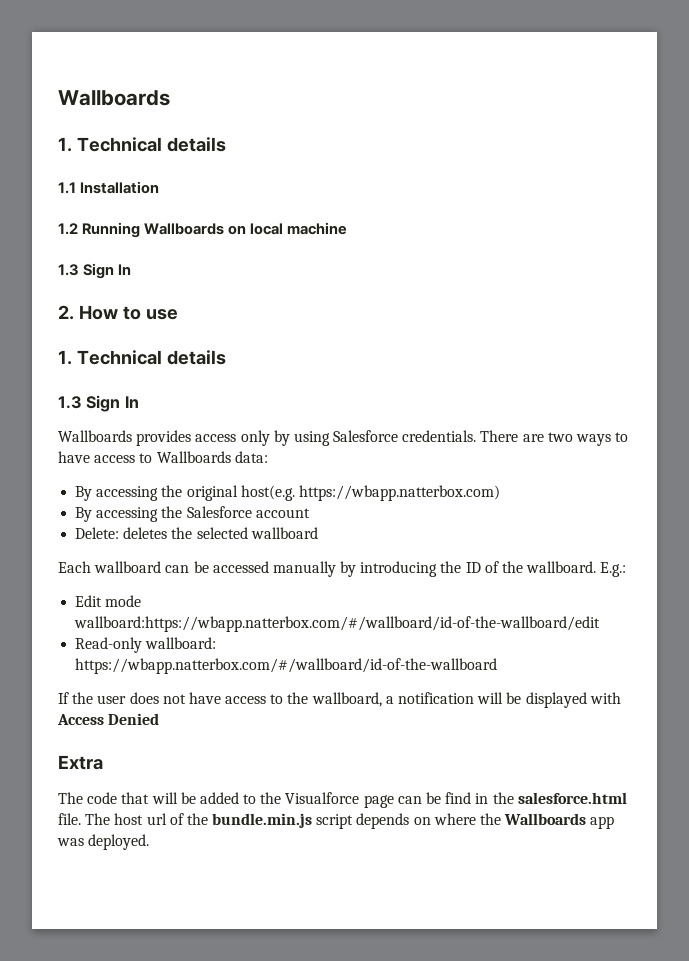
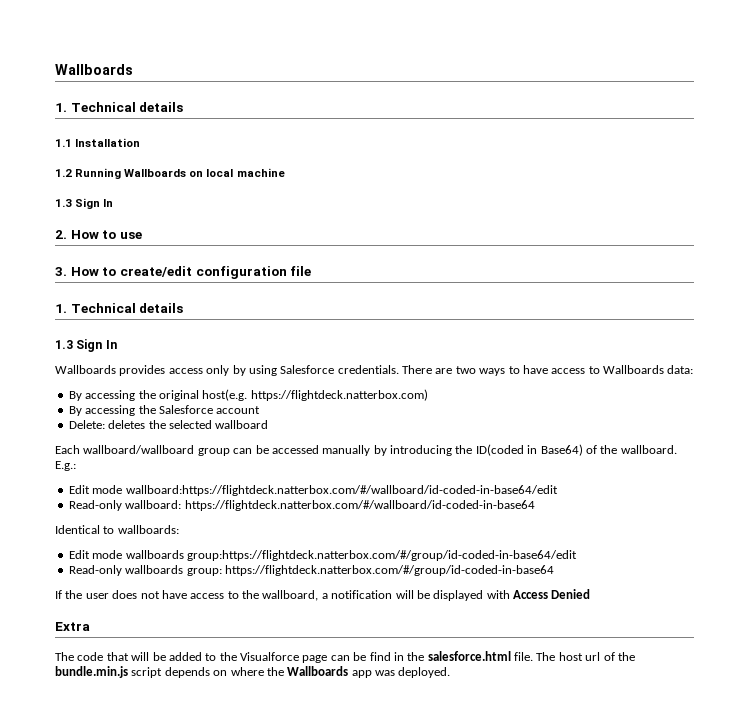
+ 3. How to create/edit configuration file
- By accessing the original host(e.g. https://wbapp.natterbox.com)
+ By accessing the original host(e.g. https://flightdeck.natterbox.com)
- Each wallboard can be accessed manually by introducing the ID of the wallboard.
+ Each wallboard/wallboard group can be accessed manually by introducing the ID(coded in Base64) of the wallboard.
- Edit mode wallboard:https://wbapp.natterbox.com/#/wallboard/id-of-the-wallboard/edit
+ Edit mode wallboard:https://flightdeck.natterbox.com/#/wallboard/id-coded-in-base64/edit
- Read-only wallboard: https://wbapp.natterbox.com/#/wallboard/id-of-the-wallboard
+ Read-only wallboard: https://flightdeck.natterbox.com/#/wallboard/id-coded-in-base64
+ Identical to wallboards:
+ Edit mode wallboards group:https://flightdeck.natterbox.com/#/group/id-coded-in-base64/edit
+ Read-only wallboards group: https://flightdeck.natterbox.com/#/group/id-coded-in-base64

